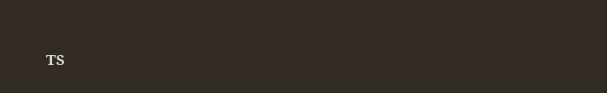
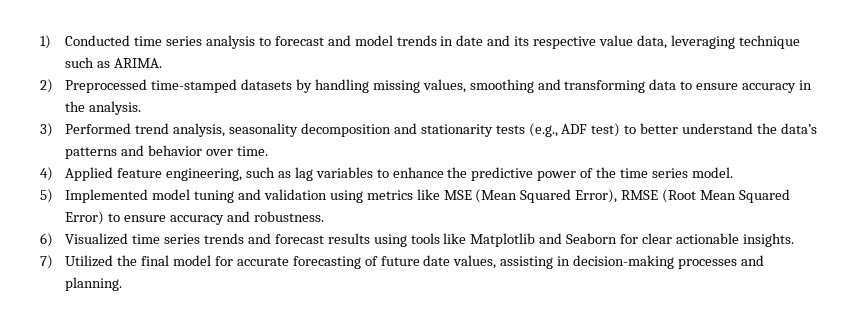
- TS
+ 1) Conducted time series analysis to forecast and model trends in date and its respective value data, leveraging technique such as ARIMA.
+ 2) Preprocessed time-stamped datasets by handling missing values, smoothing and transforming data to ensure accuracy in the analysis.
+ 3) Performed trend analysis, seasonality decomposition and stationarity tests (e.g., ADF test) to better understand the data’s patterns and behavior over time.
+ 4) Applied feature engineering, such as lag variables to enhance the predictive power of the time series model.
+ 5) Implemented model tuning and validation using metrics like MSE (Mean Squared Error), RMSE (Root Mean Squared Error) to ensure accuracy and robustness.
+ 6) Visualized time series trends and forecast results using tools like Matplotlib and Seaborn for clear actionable insights.
+ 7) Utilized the final model for accurate forecasting of future date values, assisting in decision-making processes and planning.

